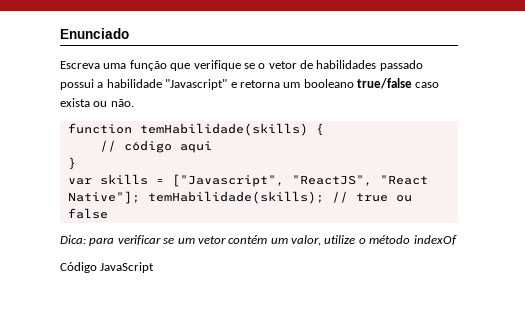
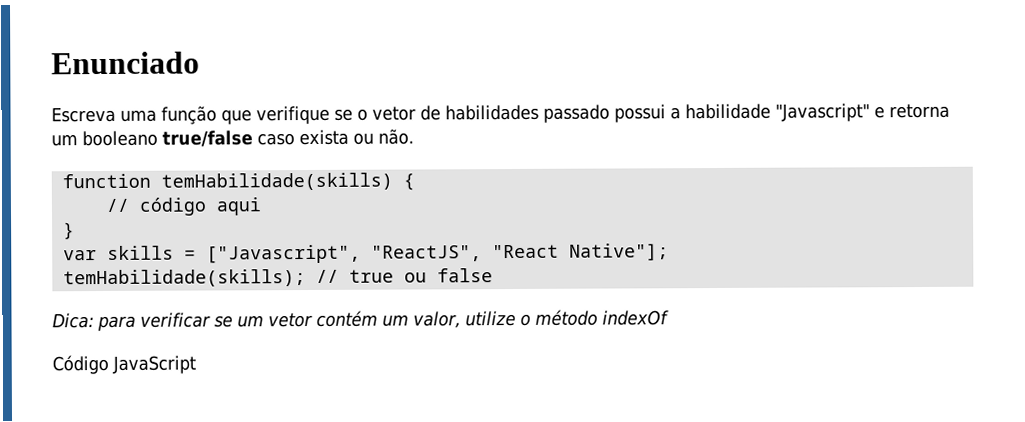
- var skills = ["Javascript", "ReactJS", "React Native"]; temHabilidade(skills); // true ou false
+ var skills = ["Javascript", "ReactJS", "React Native"];
+ temHabilidade(skills); // true ou false

